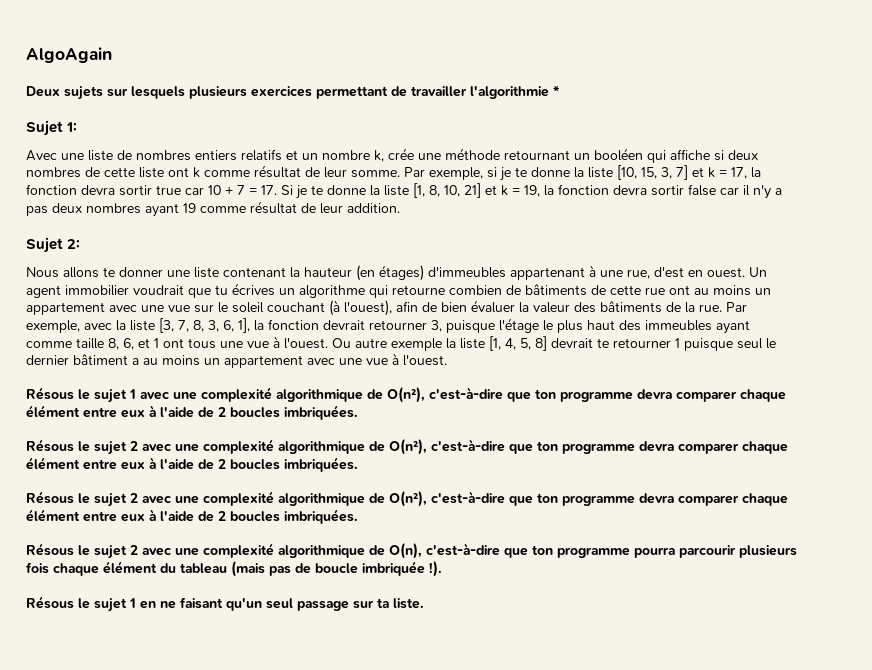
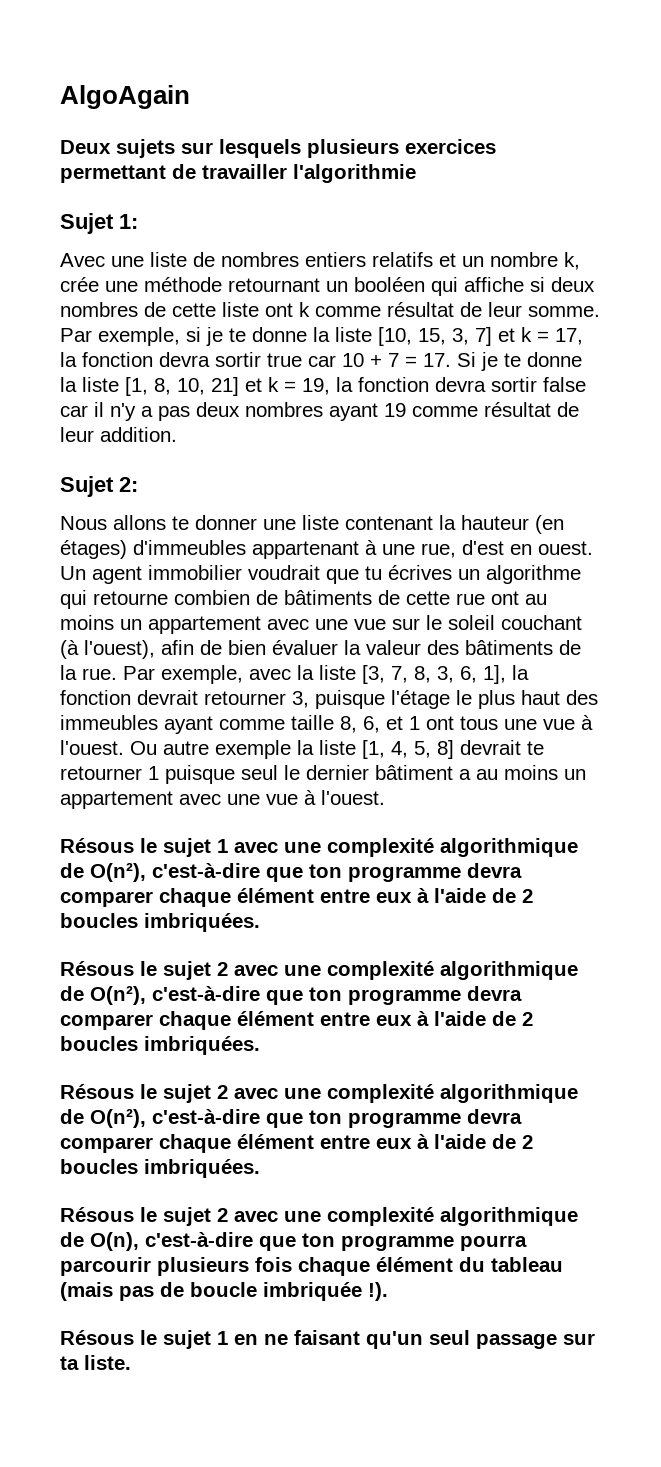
- Deux sujets sur lesquels plusieurs exercices permettant de travailler l'algorithmie *
+ Deux sujets sur lesquels plusieurs exercices permettant de travailler l'algorithmie

